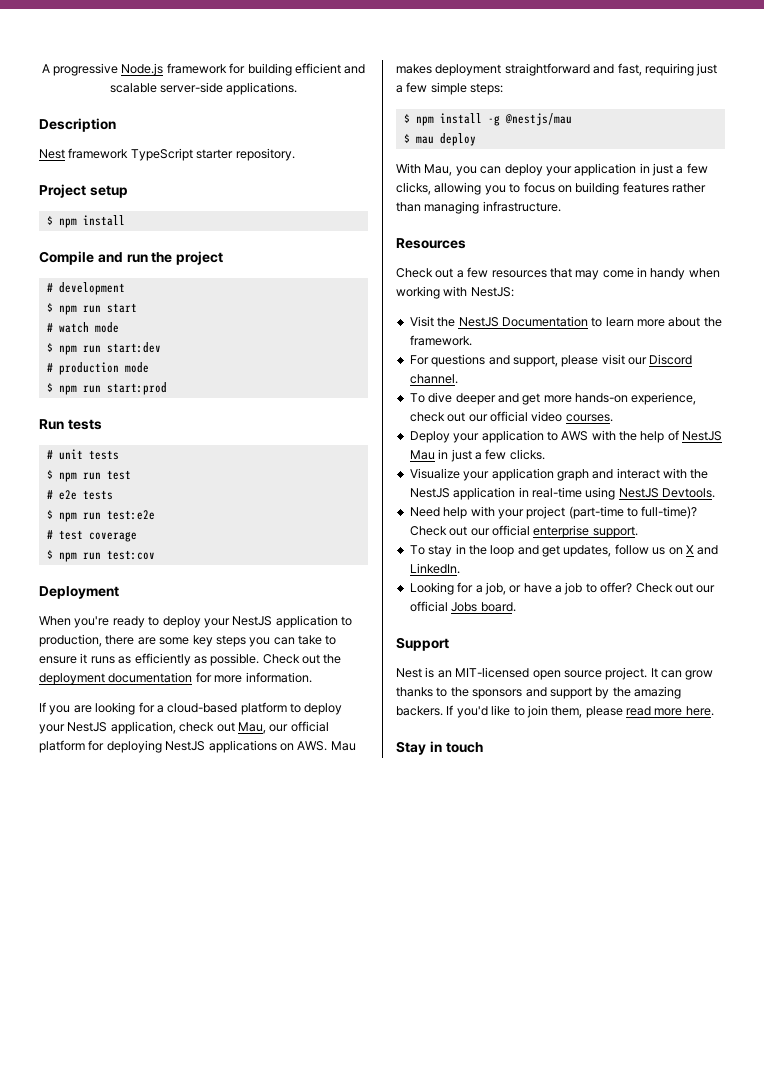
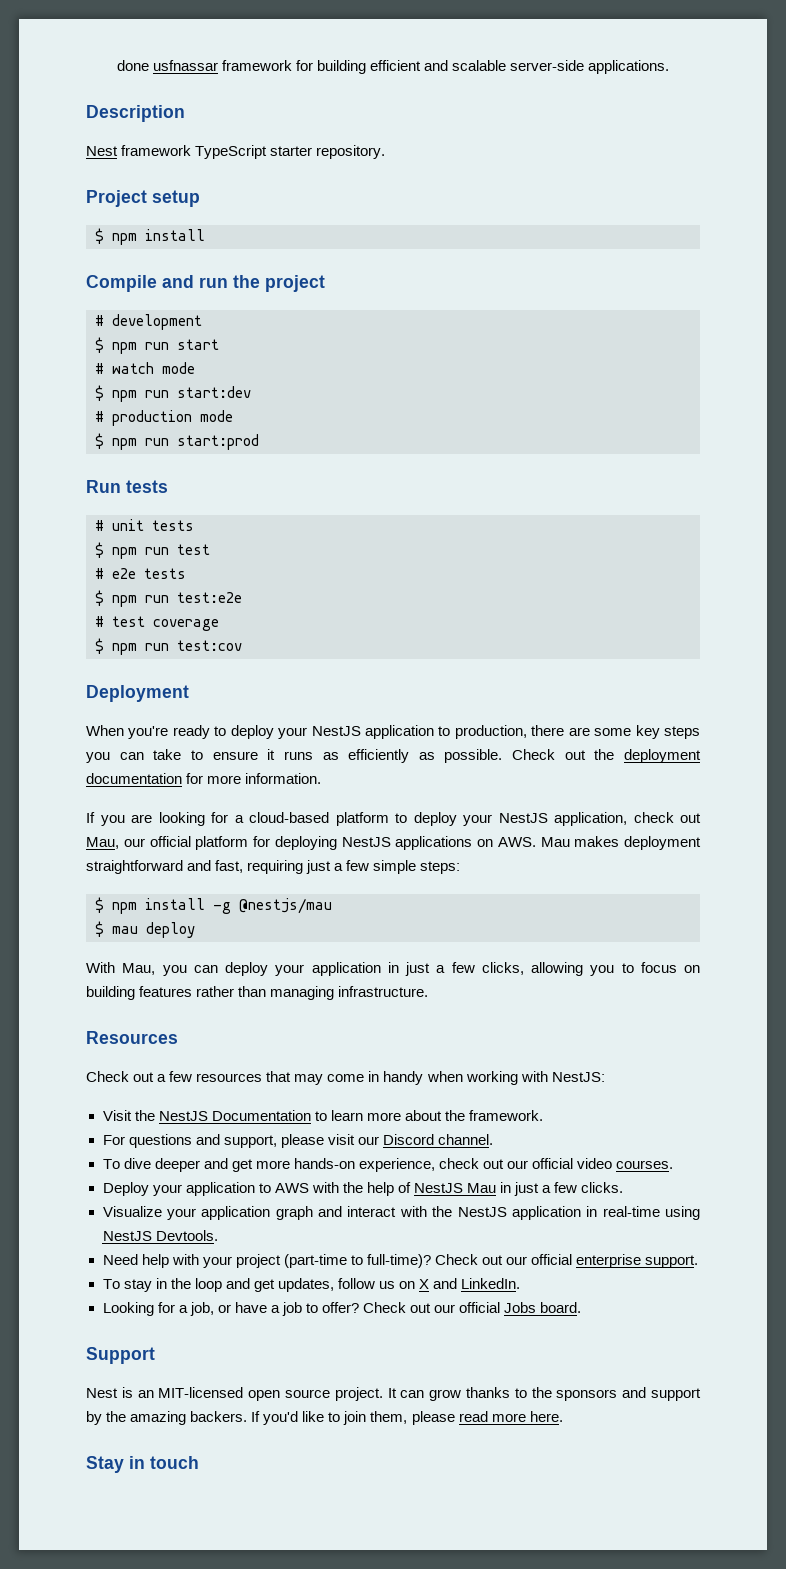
- A progressive Node.js framework for building efficient and scalable server-side applications.
+ done usfnassar framework for building efficient and scalable server-side applications.

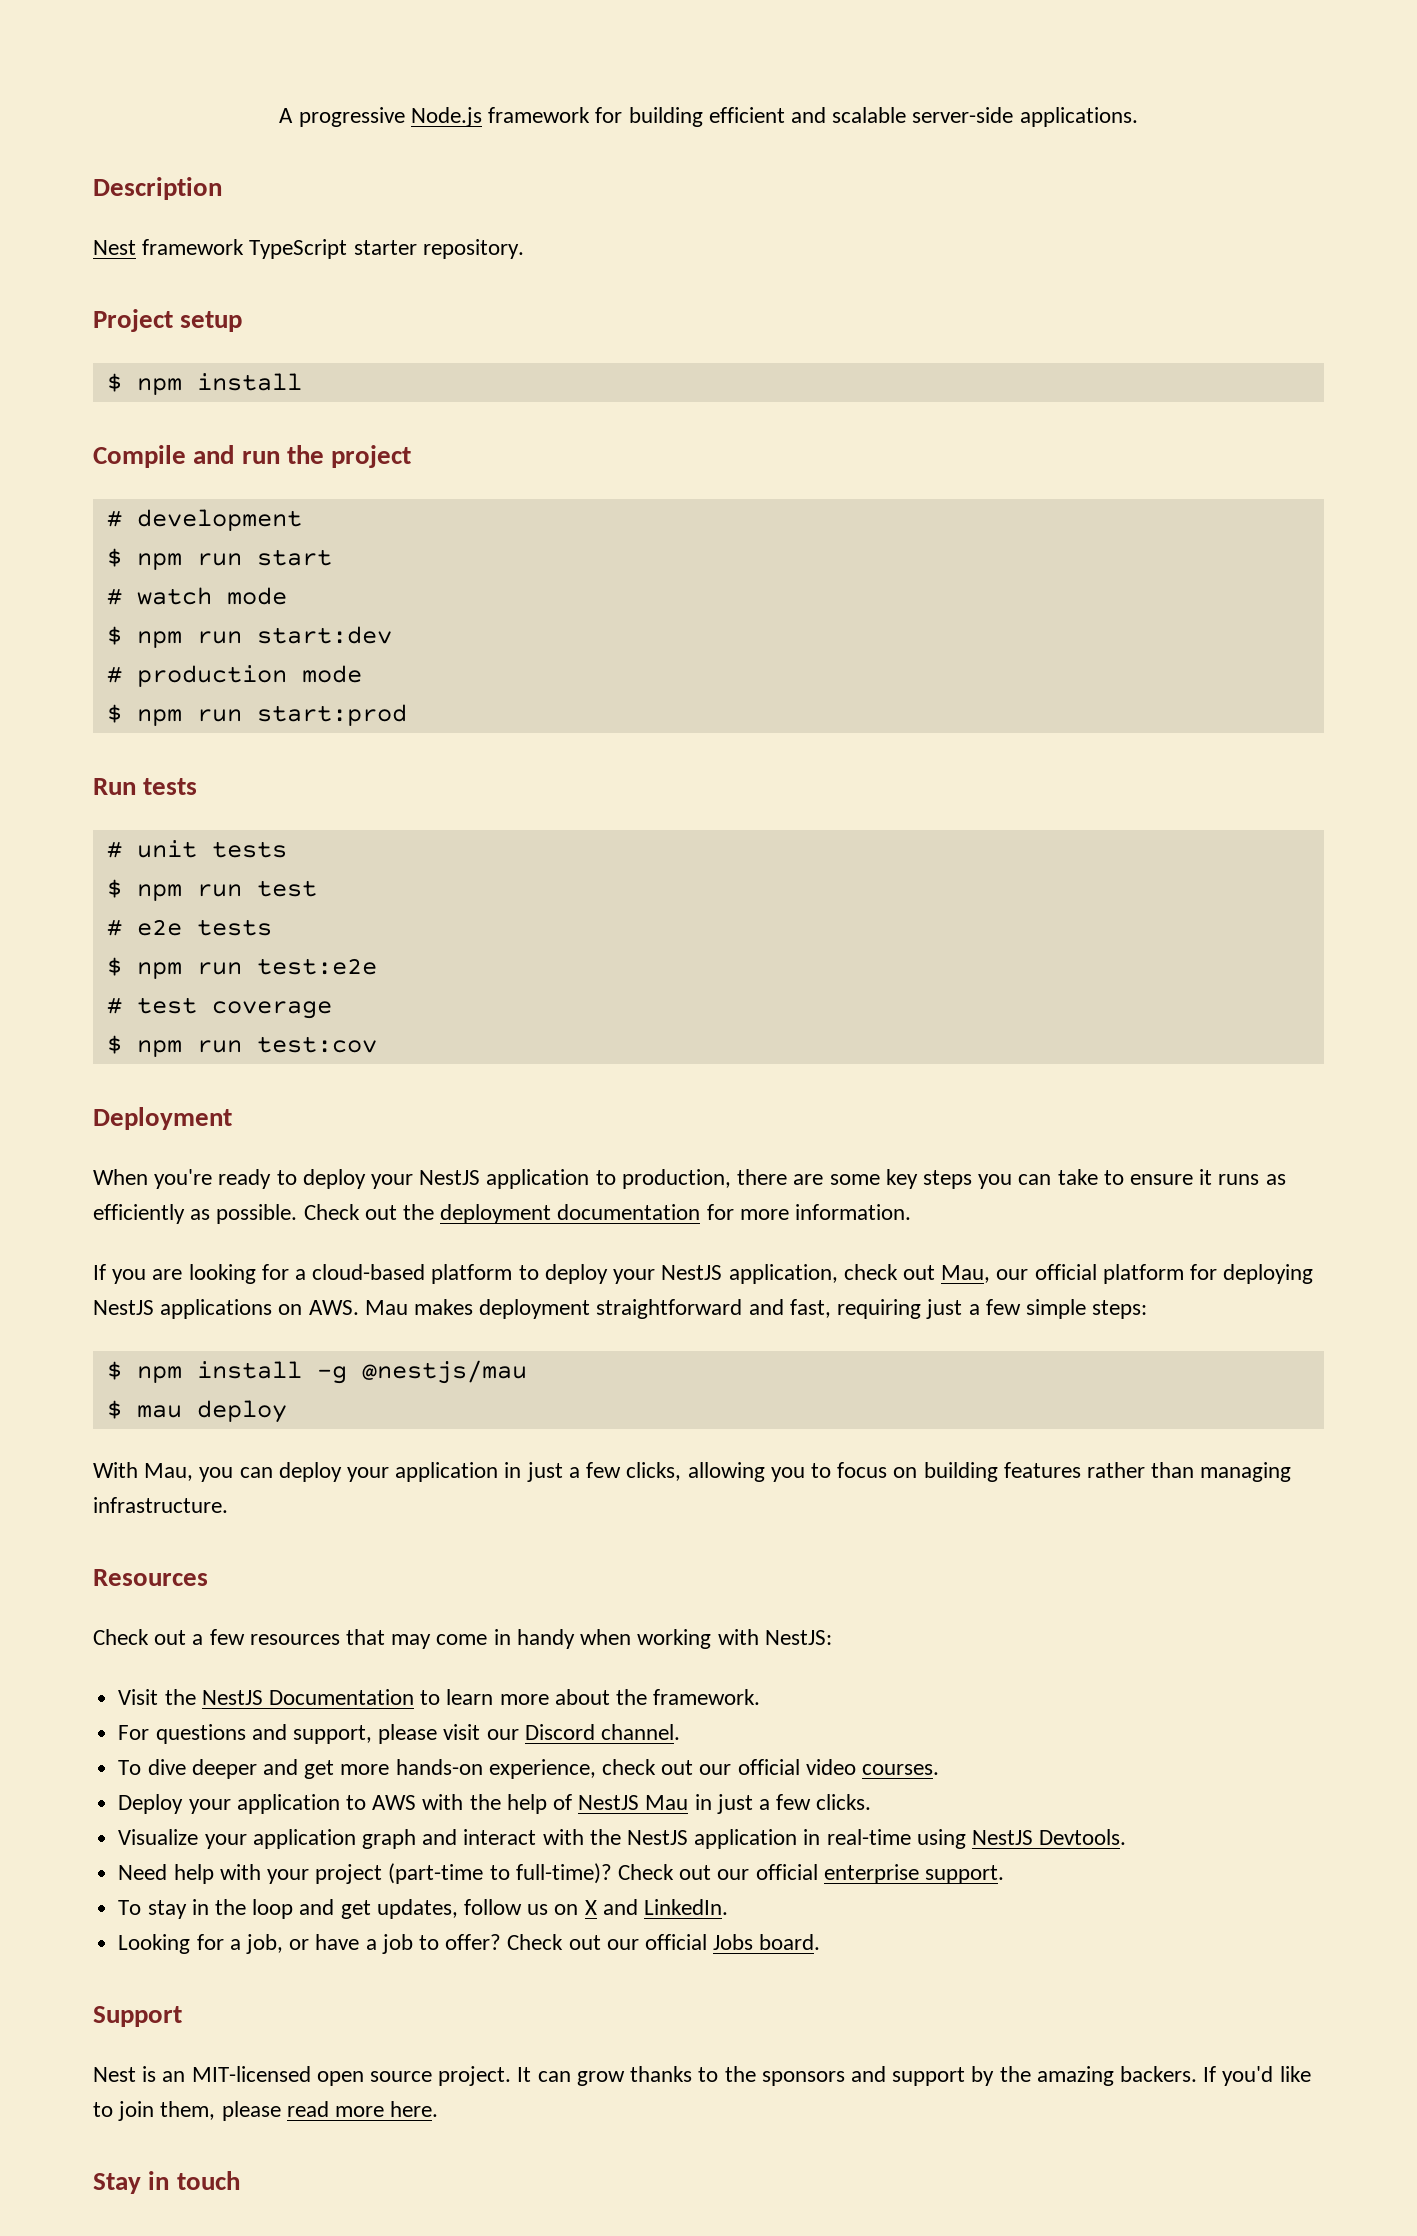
- done usfnassar framework for building efficient and scalable server-side applications.
+ A progressive Node.js framework for building efficient and scalable server-side applications.

